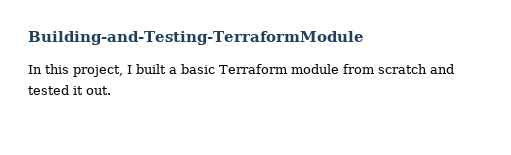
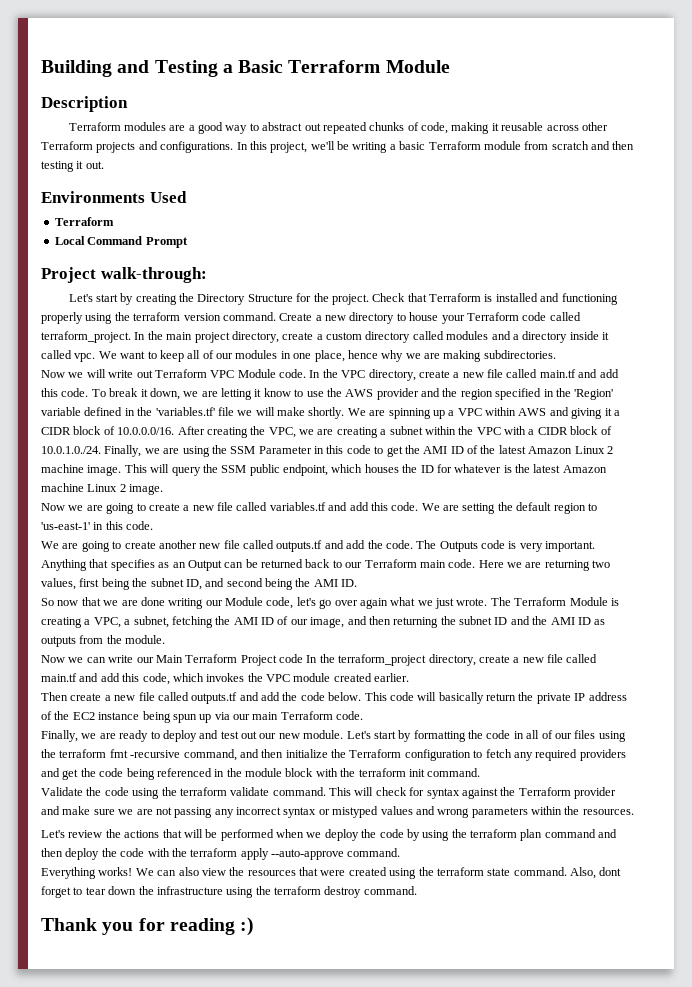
- Building-and-Testing-TerraformModule
- In this project, I built a basic Terraform module from scratch and tested it out.
+ Building and Testing a Basic Terraform Module
+ Description
+ Terraform modules are a good way to abstract out repeated chunks of code, making it reusable across other Terraform projects and configurations. In this project, we'll be writing a basic Terraform module from scratch and then testing it out.
+ Environments Used
+ Terraform
+ Local Command Prompt
+ Project walk-through:
+ Let's start by creating the Directory Structure for the project. Check that Terraform is installed and functioning properly using the terraform version command. Create a new directory to house your Terraform code called terraform_project. In the main project directory, create a custom directory called modules and a directory inside it called vpc. We want to keep all of our modules in one place, hence why we are making subdirectories.
+ Now we will write out Terraform VPC Module code. In the VPC directory, create a new file called main.tf and add this code. To break it down, we are letting it know to use the AWS provider and the region specified in the 'Region' variable defined in the 'variables.tf' file we will make shortly. We are spinning up a VPC within AWS and giving it a CIDR block of 10.0.0.0/16. After creating the VPC, we are creating a subnet within the VPC with a CIDR block of 10.0.1.0./24. Finally, we are using the SSM Parameter in this code to get the AMI ID of the latest Amazon Linux 2 machine image. This will query the SSM public endpoint, which houses the ID for whatever is the latest Amazon machine Linux 2 image.
+ Now we are going to create a new file called variables.tf and add this code. We are setting the default region to 'us-east-1' in this code.
+ We are going to create another new file called outputs.tf and add the code. The Outputs code is very important. Anything that specifies as an Output can be returned back to our Terraform main code. Here we are returning two values, first being the subnet ID, and second being the AMI ID.
+ So now that we are done writing our Module code, let's go over again what we just wrote. The Terraform Module is creating a VPC, a subnet, fetching the AMI ID of our image, and then returning the subnet ID and the AMI ID as outputs from the module.
+ Now we can write our Main Terraform Project code In the terraform_project directory, create a new file called main.tf and add this code, which invokes the VPC module created earlier.
+ Then create a new file called outputs.tf and add the code below. This code will basically return the private IP address of the EC2 instance being spun up via our main Terraform code.
+ Finally, we are ready to deploy and test out our new module. Let's start by formatting the code in all of our files using the terraform fmt -recursive command, and then initialize the Terraform configuration to fetch any required providers and get the code being referenced in the module block with the terraform init command.
+ Validate the code using the terraform validate command. This will check for syntax against the Terraform provider and make sure we are not passing any incorrect syntax or mistyped values and wrong parameters within the resources.
+ Let's review the actions that will be performed when we deploy the code by using the terraform plan command and then deploy the code with the terraform apply --auto-approve command.
+ Everything works! We can also view the resources that were created using the terraform state command. Also, dont forget to tear down the infrastructure using the terraform destroy command.
+ Thank you for reading :)

